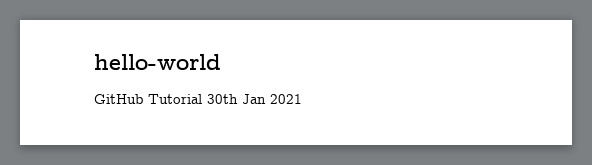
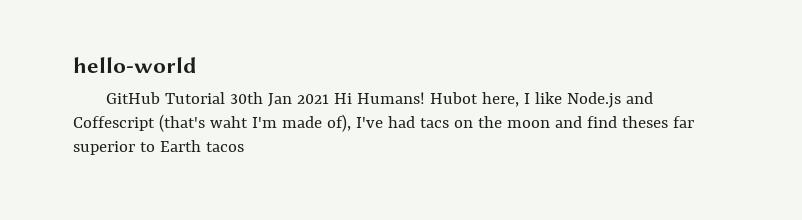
- GitHub Tutorial 30th Jan 2021
+ GitHub Tutorial 30th Jan 2021 Hi Humans! Hubot here, I like Node.js and Coffescript (that's waht I'm made of), I've had tacs on the moon and find theses far superior to Earth tacos

